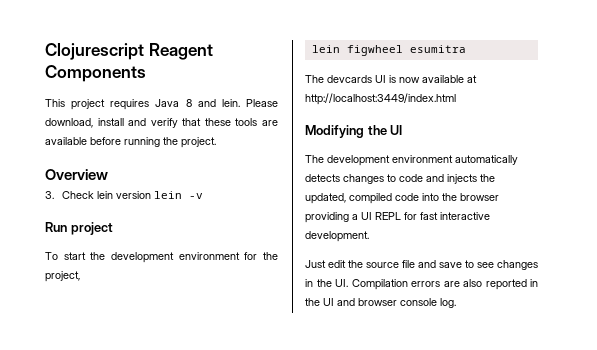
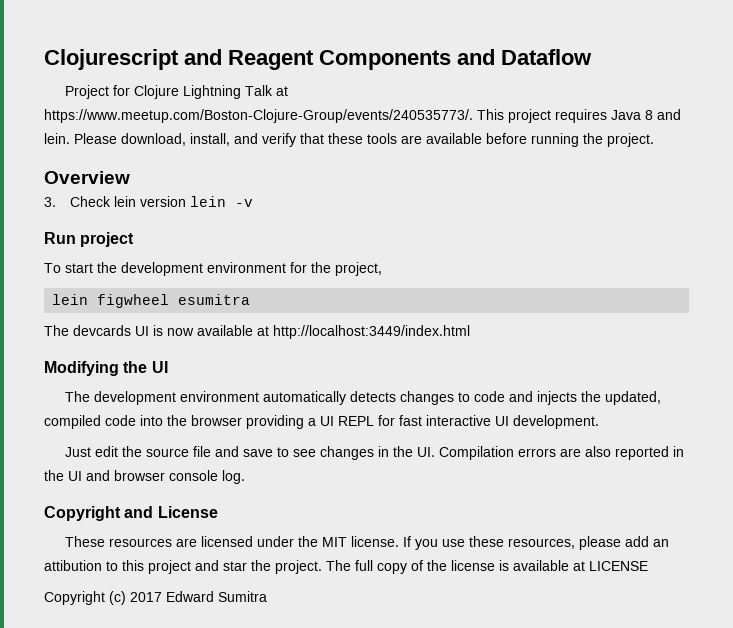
- Clojurescript Reagent Components
- This project requires Java 8 and lein.
+ Clojurescript and Reagent Components and Dataflow
+ Project for Clojure Lightning Talk at https://www.meetup.com/Boston-Clojure-Group/events/240535773/. This project requires Java 8 and lein.
- Please download, install and verify that these tools are available before running the project.
+ Please download, install, and verify that these tools are available before running the project.
- The development environment automatically detects changes to code and injects the updated, compiled code into the browser providing a UI REPL for fast interactive development.
+ The development environment automatically detects changes to code and injects the updated, compiled code into the browser providing a UI REPL for fast interactive UI development.
+ Copyright and License
+ These resources are licensed under the MIT license. If you use these resources, please add an attibution to this project and star the project. The full copy of the license is available at LICENSE
+ Copyright (c) 2017 Edward Sumitra

